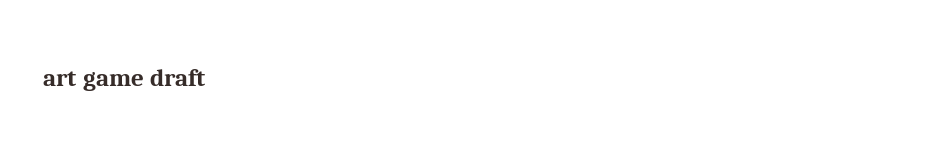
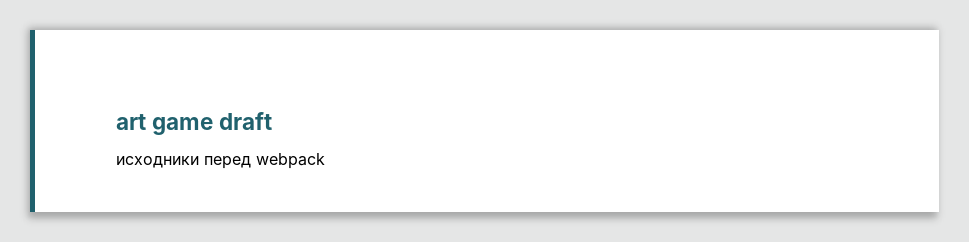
+ исходники перед webpack

